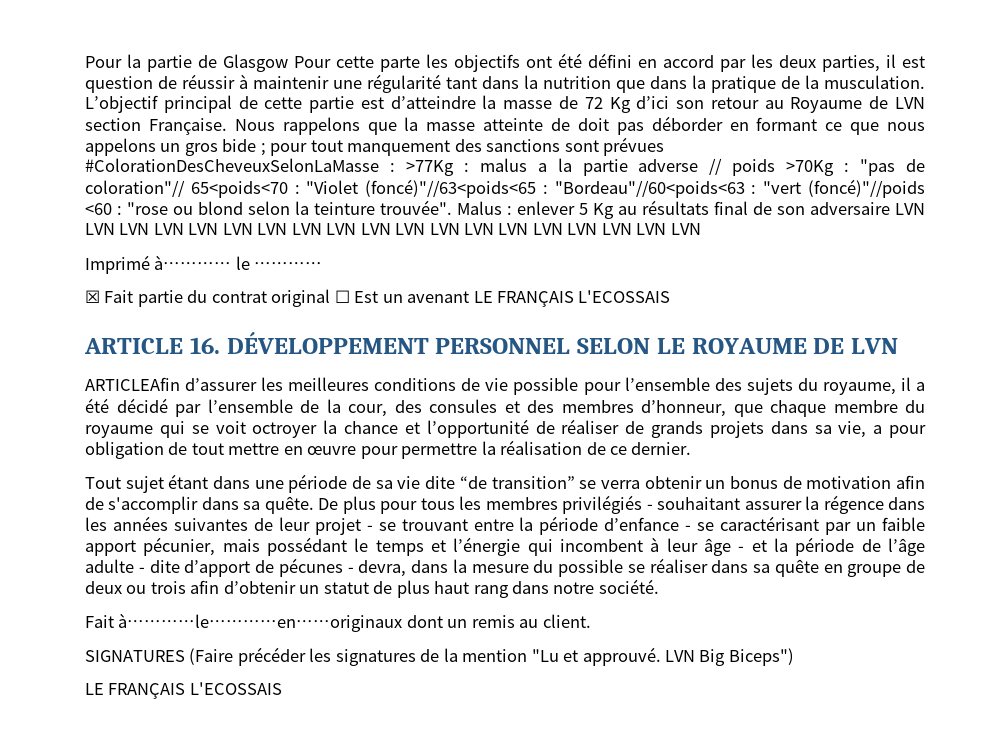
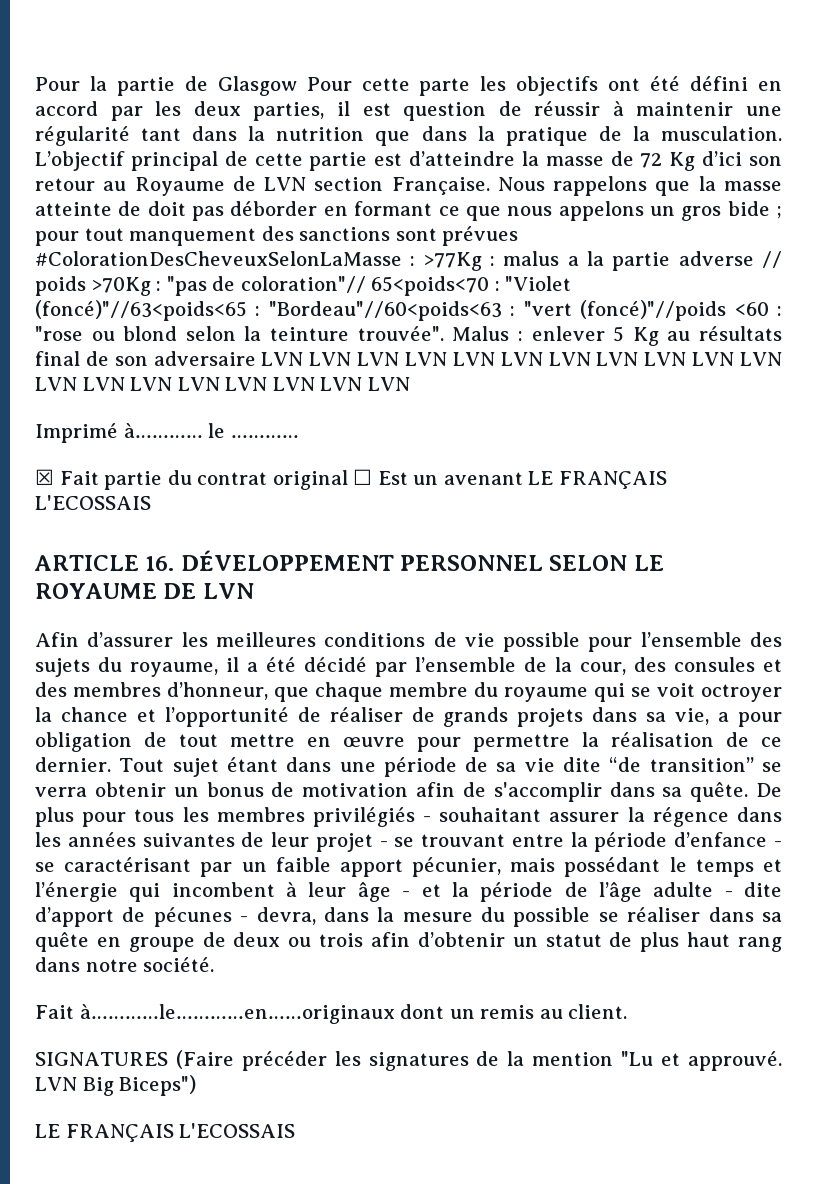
- ARTICLEAfin d’assurer les meilleures conditions de vie possible pour l’ensemble des sujets du royaume, il a été décidé par l’ensemble de la cour, des consules et des membres d’honneur, que chaque membre du royaume qui se voit octroyer la chance et l’opportunité de réaliser de grands projets dans sa vie, a pour obligation de tout mettre en œuvre pour permettre la réalisation de ce dernier.
- Tout sujet étant dans une période de sa vie dite “de transition” se verra obtenir un bonus de motivation afin de s'accomplir dans sa quête.
+ Afin d’assurer les meilleures conditions de vie possible pour l’ensemble des sujets du royaume, il a été décidé par l’ensemble de la cour, des consules et des membres d’honneur, que chaque membre du royaume qui se voit octroyer la chance et l’opportunité de réaliser de grands projets dans sa vie, a pour obligation de tout mettre en œuvre pour permettre la réalisation de ce dernier. Tout sujet étant dans une période de sa vie dite “de transition” se verra obtenir un bonus de motivation afin de s'accomplir dans sa quête.

